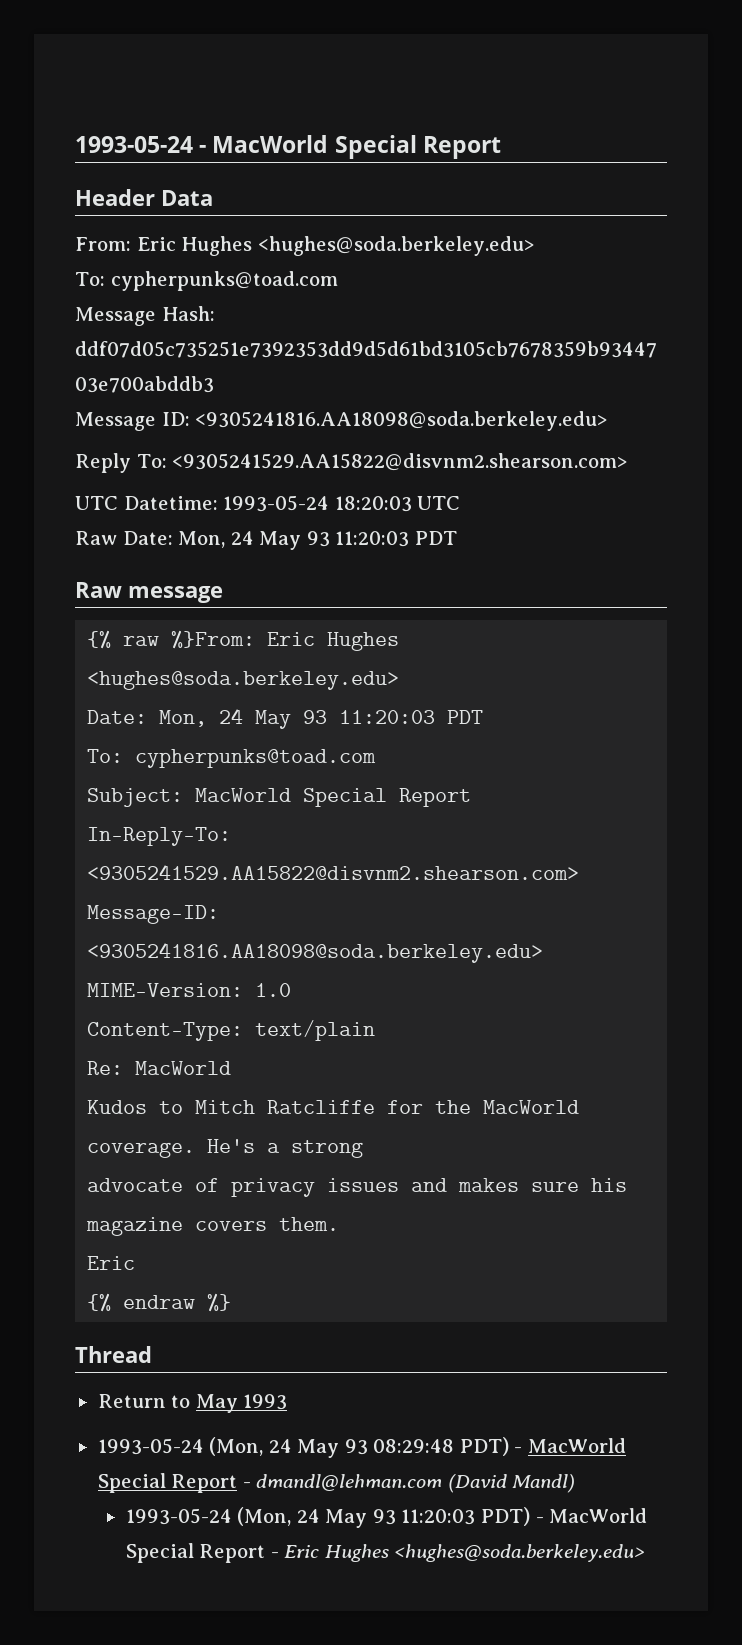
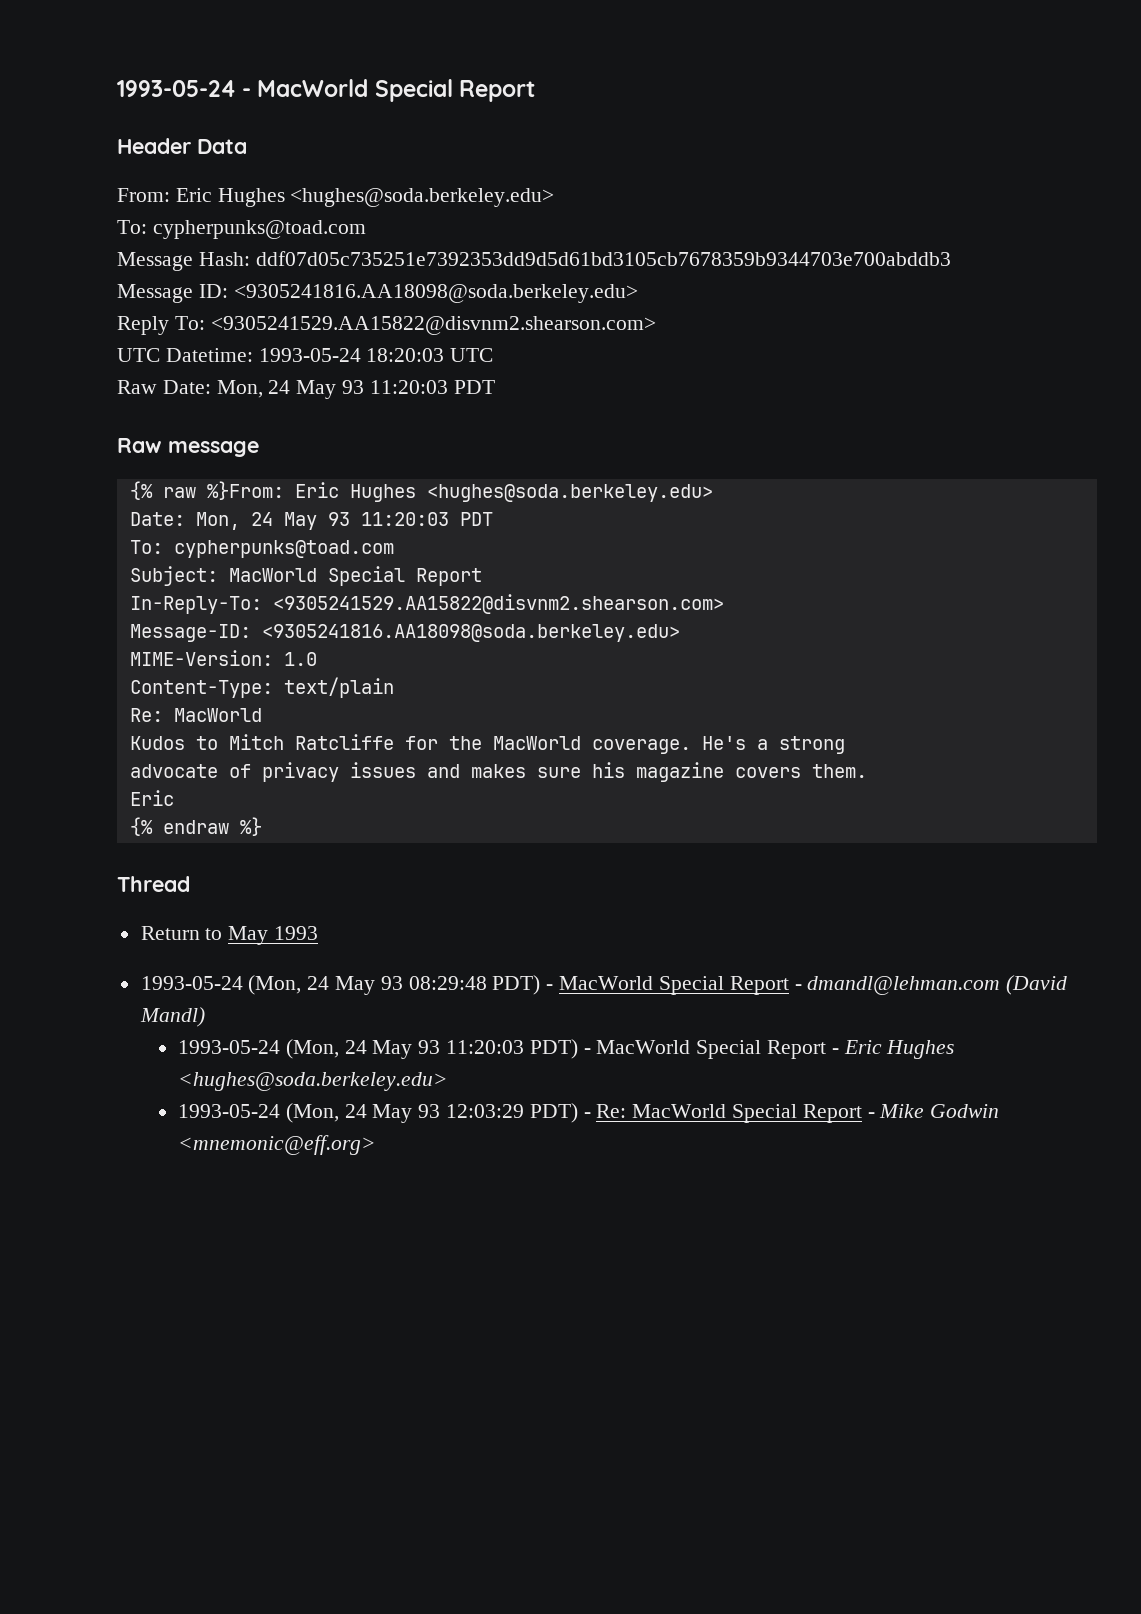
+ 1993-05-24 (Mon, 24 May 93 12:03:29 PDT) - Re: MacWorld Special Report - Mike Godwin <mnemonic@eff.org>

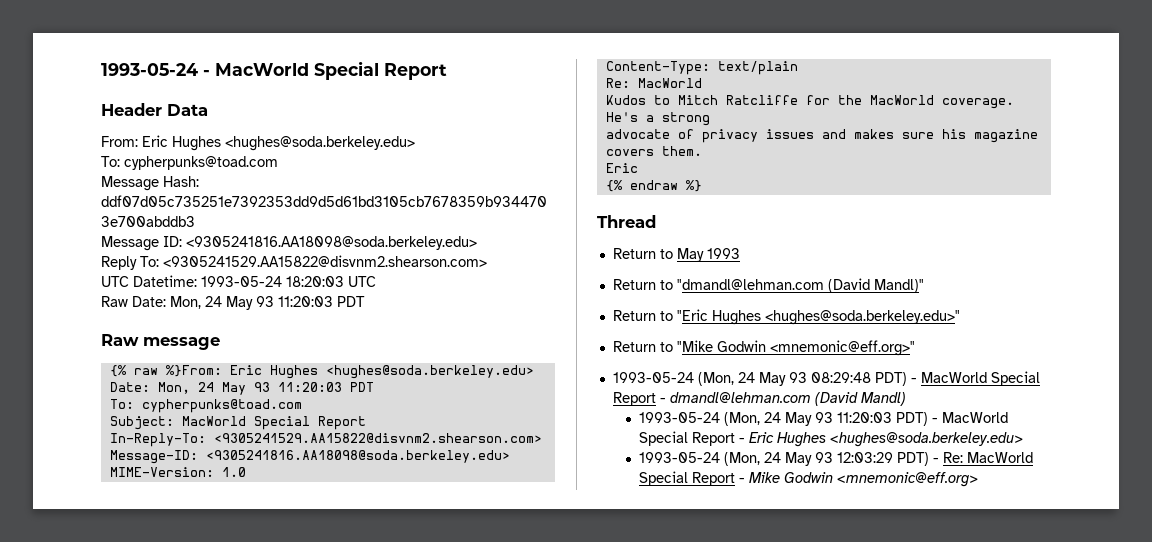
+ Return to "dmandl@lehman.com (David Mandl)"
+ Return to "Eric Hughes <hughes@soda.berkeley.edu>"
+ Return to "Mike Godwin <mnemonic@eff.org>"

